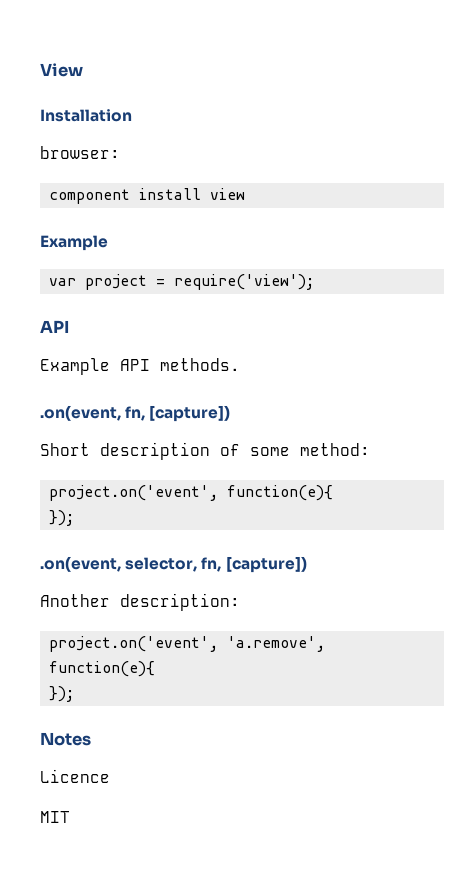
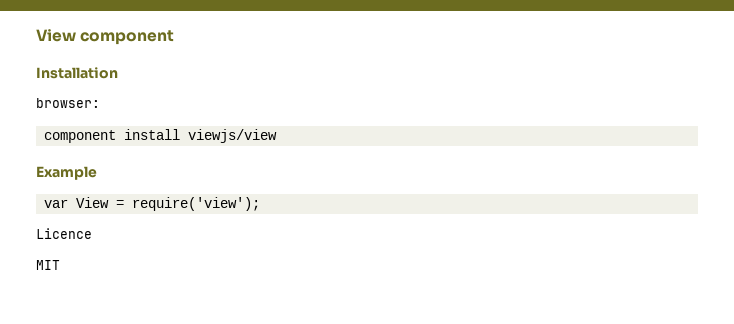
- View
+ View component
- component install view
+ component install viewjs/view
- var project = require('view');
- API
- Example API methods.
- .on(event, fn, [capture])
- Short description of some method:
- project.on('event', function(e){
- });
- .on(event, selector, fn, [capture])
- Another description:
- project.on('event', 'a.remove', function(e){
- });
- Notes
+ var View = require('view');

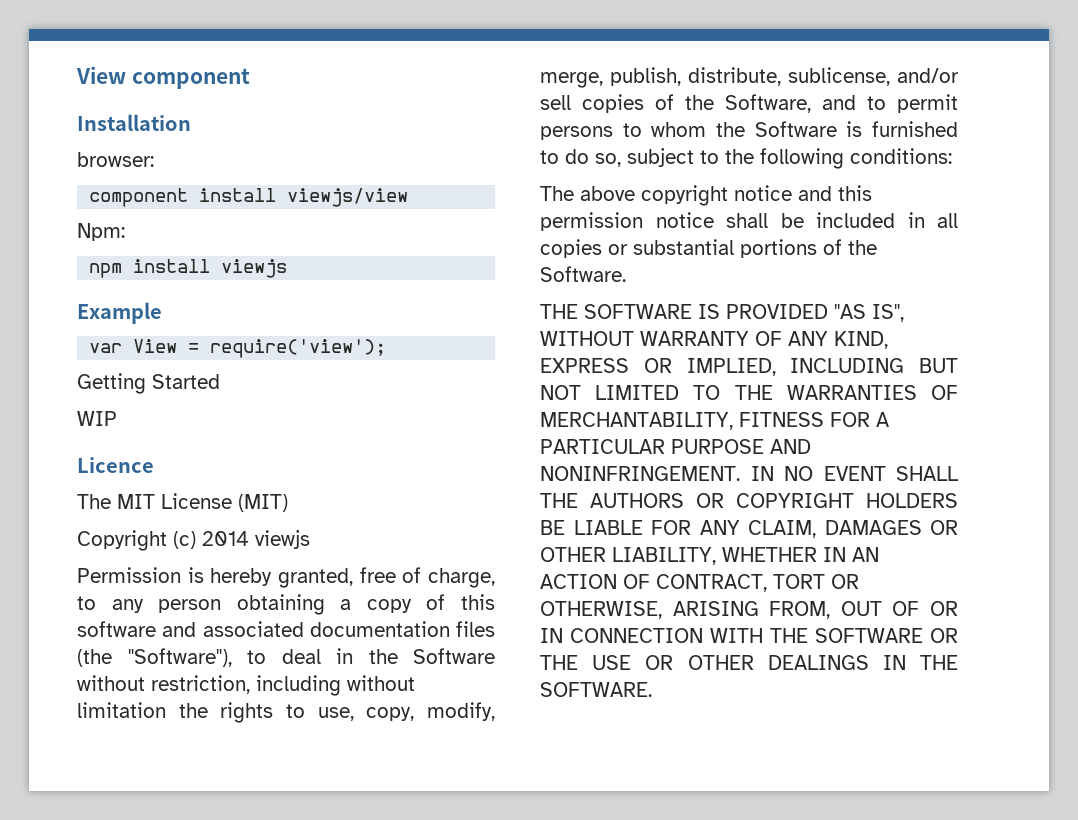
+ Npm:
+ npm install viewjs
+ Getting Started
+ WIP
  Licence
- MIT
+ The MIT License (MIT)
+ Copyright (c) 2014 viewjs
+ Permission is hereby granted, free of charge, to any person obtaining a copy of this software and associated documentation files (the "Software"), to deal in the Software without restriction, including without limitation the rights to use, copy, modify, merge, publish, distribute, sublicense, and/or sell copies of the Software, and to permit persons to whom the Software is furnished to do so, subject to the following conditions:
+ The above copyright notice and this permission notice shall be included in all copies or substantial portions of the Software.
+ THE SOFTWARE IS PROVIDED "AS IS", WITHOUT WARRANTY OF ANY KIND, EXPRESS OR IMPLIED, INCLUDING BUT NOT LIMITED TO THE WARRANTIES OF MERCHANTABILITY, FITNESS FOR A PARTICULAR PURPOSE AND NONINFRINGEMENT. IN NO EVENT SHALL THE AUTHORS OR COPYRIGHT HOLDERS BE LIABLE FOR ANY CLAIM, DAMAGES OR OTHER LIABILITY, WHETHER IN AN ACTION OF CONTRACT, TORT OR OTHERWISE, ARISING FROM, OUT OF OR IN CONNECTION WITH THE SOFTWARE OR THE USE OR OTHER DEALINGS IN THE SOFTWARE.

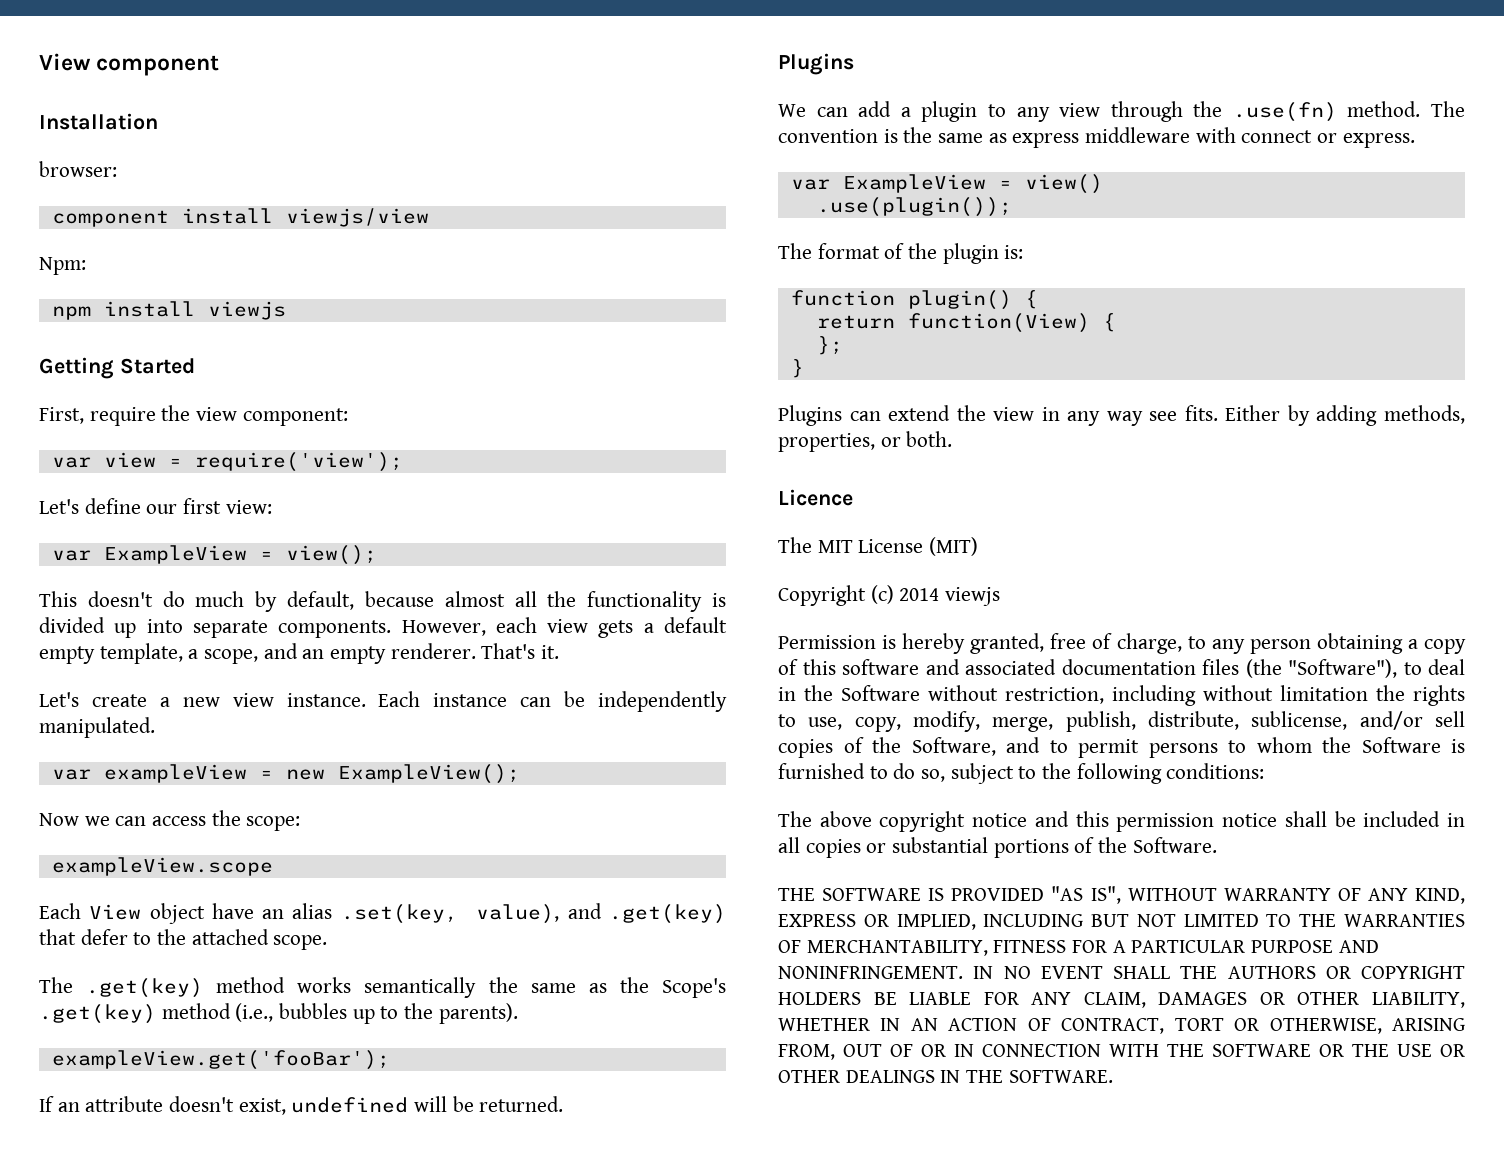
- Example
- var View = require('view');
+ Getting Started
+ First, require the view component:
+ var view = require('view');
- Getting Started
- WIP
+ Let's define our first view:
+ var ExampleView = view();
+ This doesn't do much by default, because almost all the functionality is divided up into separate components. However, each view gets a default empty template, a scope, and an empty renderer. That's it.
+ Let's create a new view instance. Each instance can be independently manipulated.
+ var exampleView = new ExampleView();
+ Now we can access the scope:
+ exampleView.scope
+ Each View object have an alias .set(key, value), and .get(key) that defer to the attached scope.
+ The .get(key) method works semantically the same as the Scope's .get(key) method (i.e., bubbles up to the parents).
+ exampleView.get('fooBar');
+ If an attribute doesn't exist, undefined will be returned.
+ Plugins
+ We can add a plugin to any view through the .use(fn) method. The convention is the same as express middleware with connect or express.
+ var ExampleView = view()
+ .use(plugin());
+ The format of the plugin is:
+ function plugin() {
+ return function(View) {
+ };
+ }
+ Plugins can extend the view in any way see fits. Either by adding methods, properties, or both.

